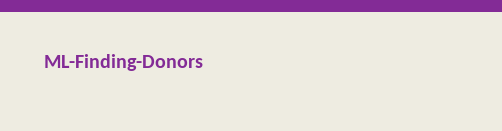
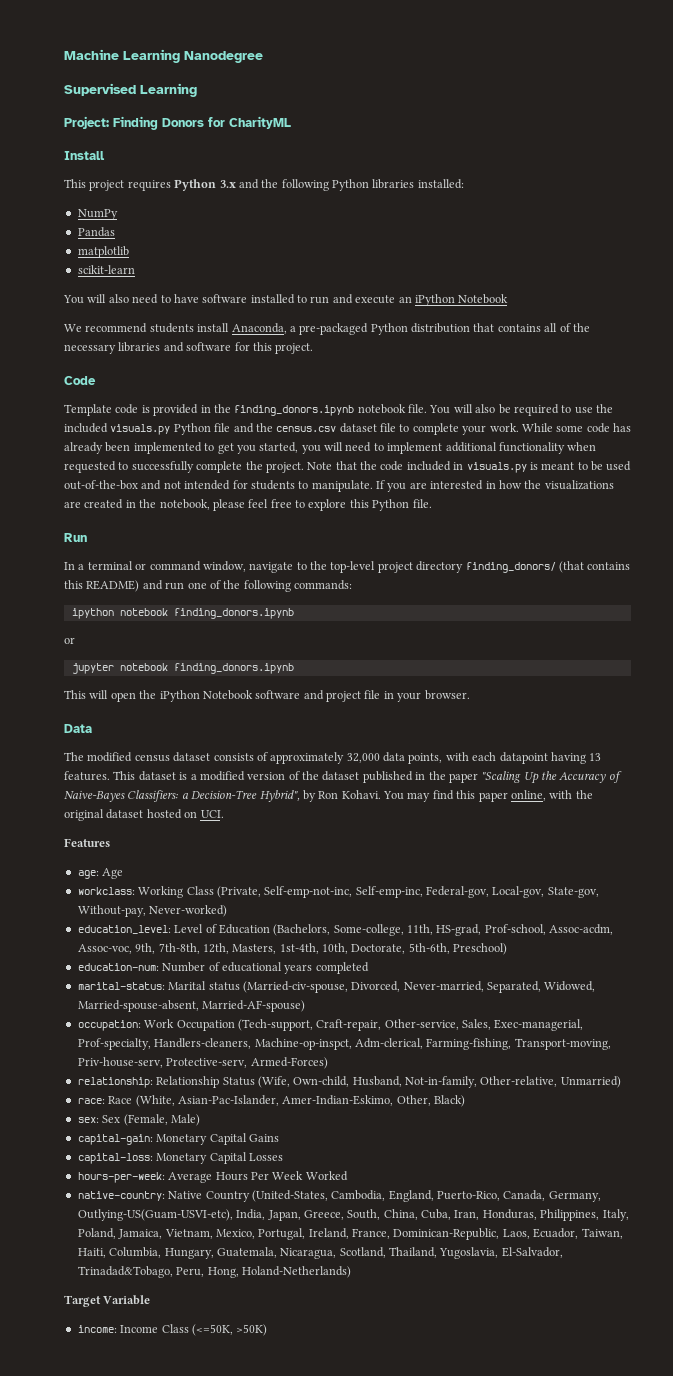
- ML-Finding-Donors
+ Machine Learning Nanodegree
+ Supervised Learning
+ Project: Finding Donors for CharityML
+ Install
+ This project requires Python 3.x and the following Python libraries installed:
+ NumPy
+ Pandas
+ matplotlib
+ scikit-learn
+ You will also need to have software installed to run and execute an iPython Notebook
+ We recommend students install Anaconda, a pre-packaged Python distribution that contains all of the necessary libraries and software for this project.
+ Code
+ Template code is provided in the finding_donors.ipynb notebook file. You will also be required to use the included visuals.py Python file and the census.csv dataset file to complete your work. While some code has already been implemented to get you started, you will need to implement additional functionality when requested to successfully complete the project. Note that the code included in visuals.py is meant to be used out-of-the-box and not intended for students to manipulate. If you are interested in how the visualizations are created in the notebook, please feel free to explore this Python file.
+ Run
+ In a terminal or command window, navigate to the top-level project directory finding_donors/ (that contains this README) and run one of the following commands:
+ ipython notebook finding_donors.ipynb
+ or
+ jupyter notebook finding_donors.ipynb
+ This will open the iPython Notebook software and project file in your browser.
+ Data
+ The modified census dataset consists of approximately 32,000 data points, with each datapoint having 13 features. This dataset is a modified version of the dataset published in the paper "Scaling Up the Accuracy of Naive-Bayes Classifiers: a Decision-Tree Hybrid", by Ron Kohavi. You may find this paper online, with the original dataset hosted on UCI.
+ Features
+ age: Age
+ workclass: Working Class (Private, Self-emp-not-inc, Self-emp-inc, Federal-gov, Local-gov, State-gov, Without-pay, Never-worked)
+ education_level: Level of Education (Bachelors, Some-college, 11th, HS-grad, Prof-school, Assoc-acdm, Assoc-voc, 9th, 7th-8th, 12th, Masters, 1st-4th, 10th, Doctorate, 5th-6th, Preschool)
+ education-num: Number of educational years completed
+ marital-status: Marital status (Married-civ-spouse, Divorced, Never-married, Separated, Widowed, Married-spouse-absent, Married-AF-spouse)
+ occupation: Work Occupation (Tech-support, Craft-repair, Other-service, Sales, Exec-managerial, Prof-specialty, Handlers-cleaners, Machine-op-inspct, Adm-clerical, Farming-fishing, Transport-moving, Priv-house-serv, Protective-serv, Armed-Forces)
+ relationship: Relationship Status (Wife, Own-child, Husband, Not-in-family, Other-relative, Unmarried)
+ race: Race (White, Asian-Pac-Islander, Amer-Indian-Eskimo, Other, Black)
+ sex: Sex (Female, Male)
+ capital-gain: Monetary Capital Gains
+ capital-loss: Monetary Capital Losses
+ hours-per-week: Average Hours Per Week Worked
+ native-country: Native Country (United-States, Cambodia, England, Puerto-Rico, Canada, Germany, Outlying-US(Guam-USVI-etc), India, Japan, Greece, South, China, Cuba, Iran, Honduras, Philippines, Italy, Poland, Jamaica, Vietnam, Mexico, Portugal, Ireland, France, Dominican-Republic, Laos, Ecuador, Taiwan, Haiti, Columbia, Hungary, Guatemala, Nicaragua, Scotland, Thailand, Yugoslavia, El-Salvador, Trinadad&Tobago, Peru, Hong, Holand-Netherlands)
+ Target Variable
+ income: Income Class (<=50K, >50K)

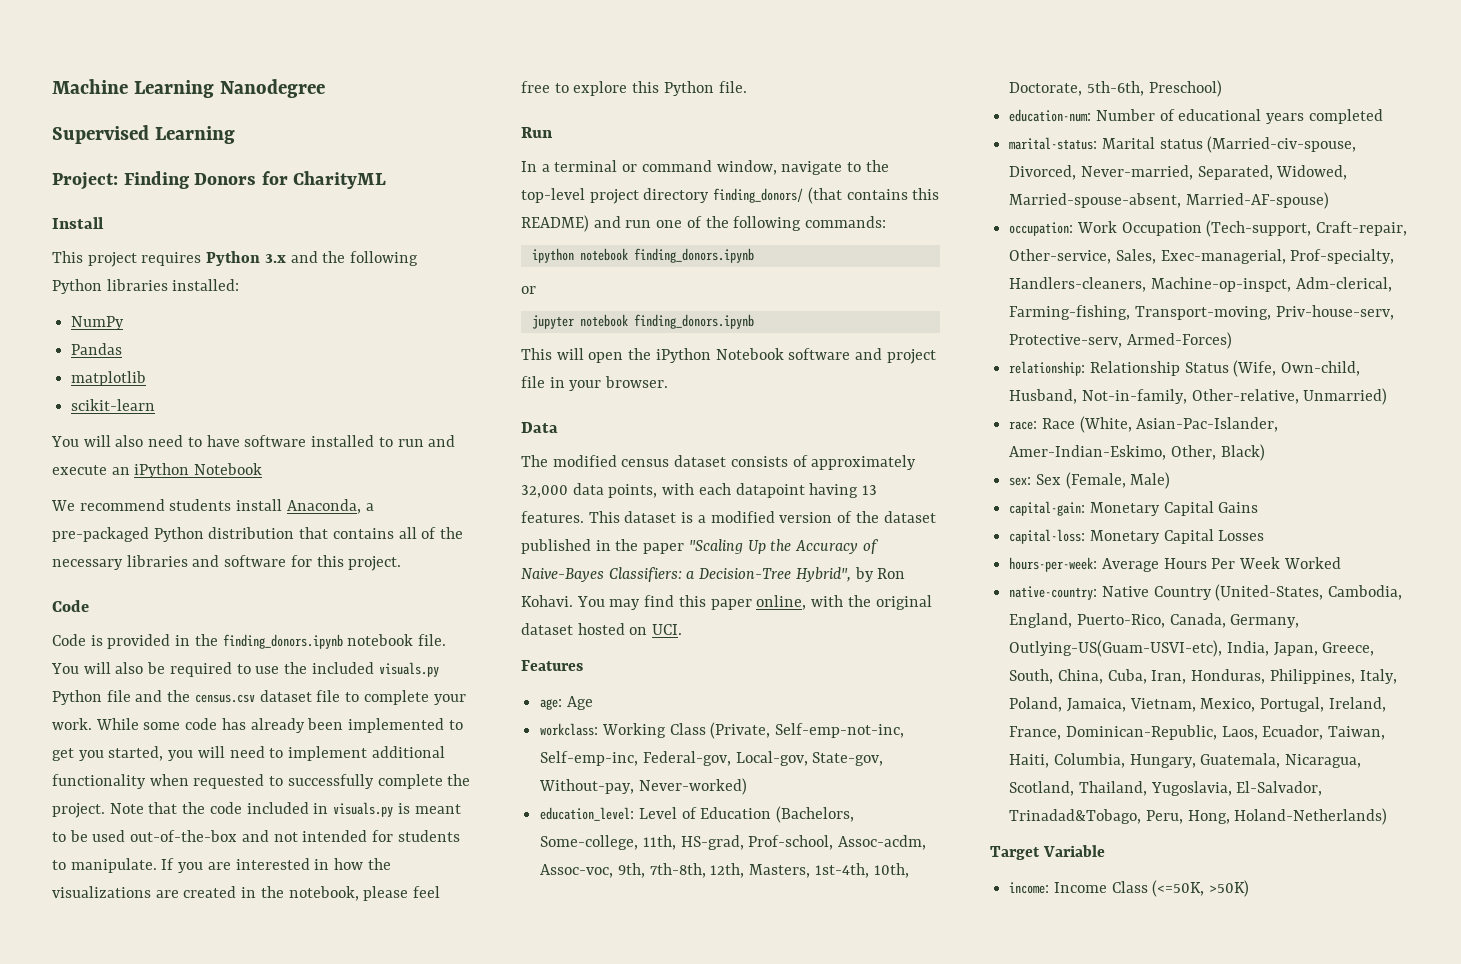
- Template code is provided in the finding_donors.ipynb notebook file.
+ Code is provided in the finding_donors.ipynb notebook file.

